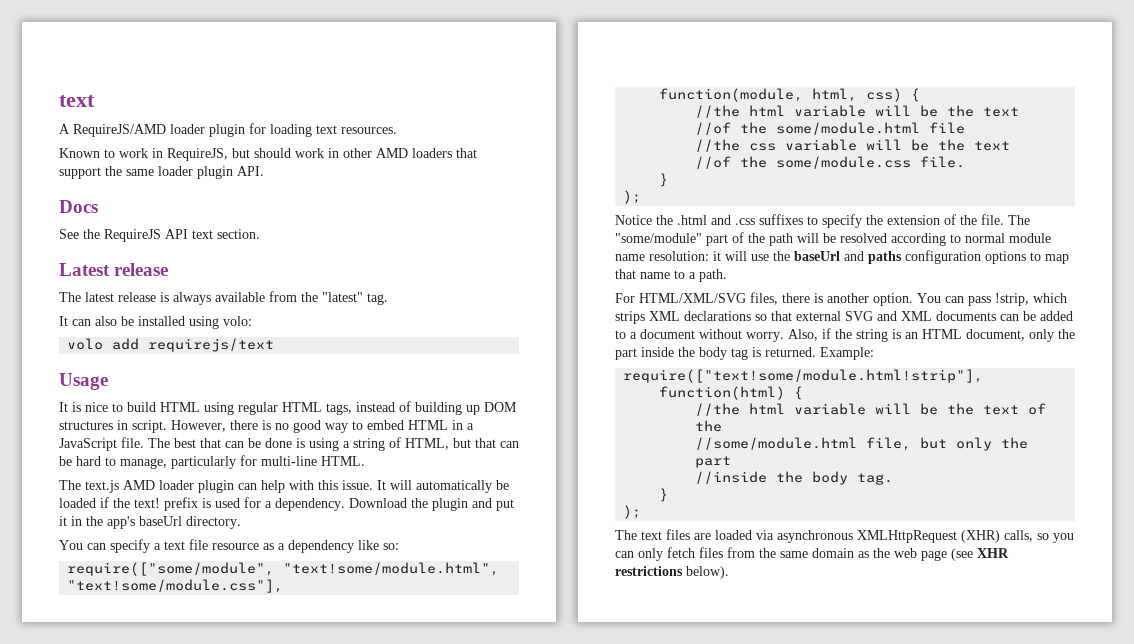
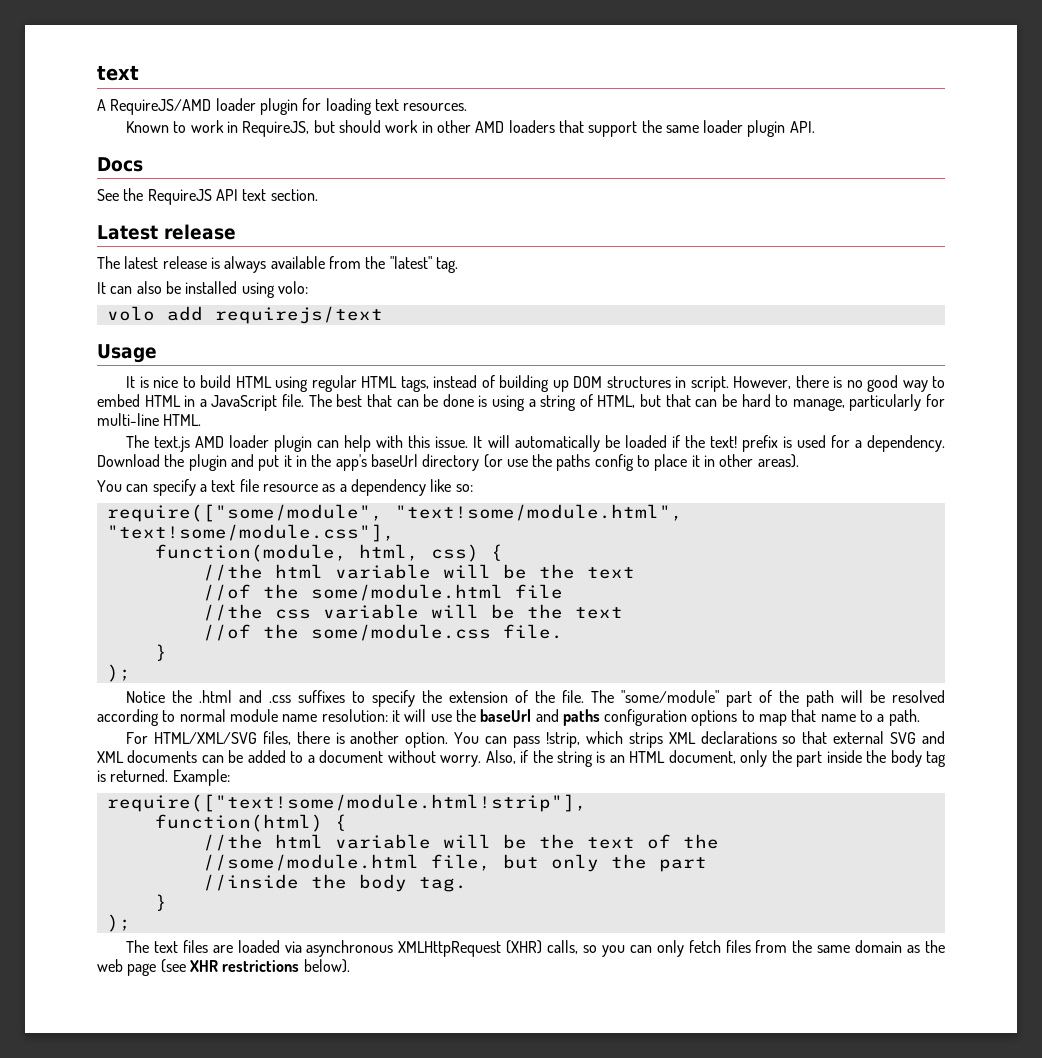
- Download the plugin and put it in the app's baseUrl directory.
+ Download the plugin and put it in the app's baseUrl directory (or use the paths config to place it in other areas).

